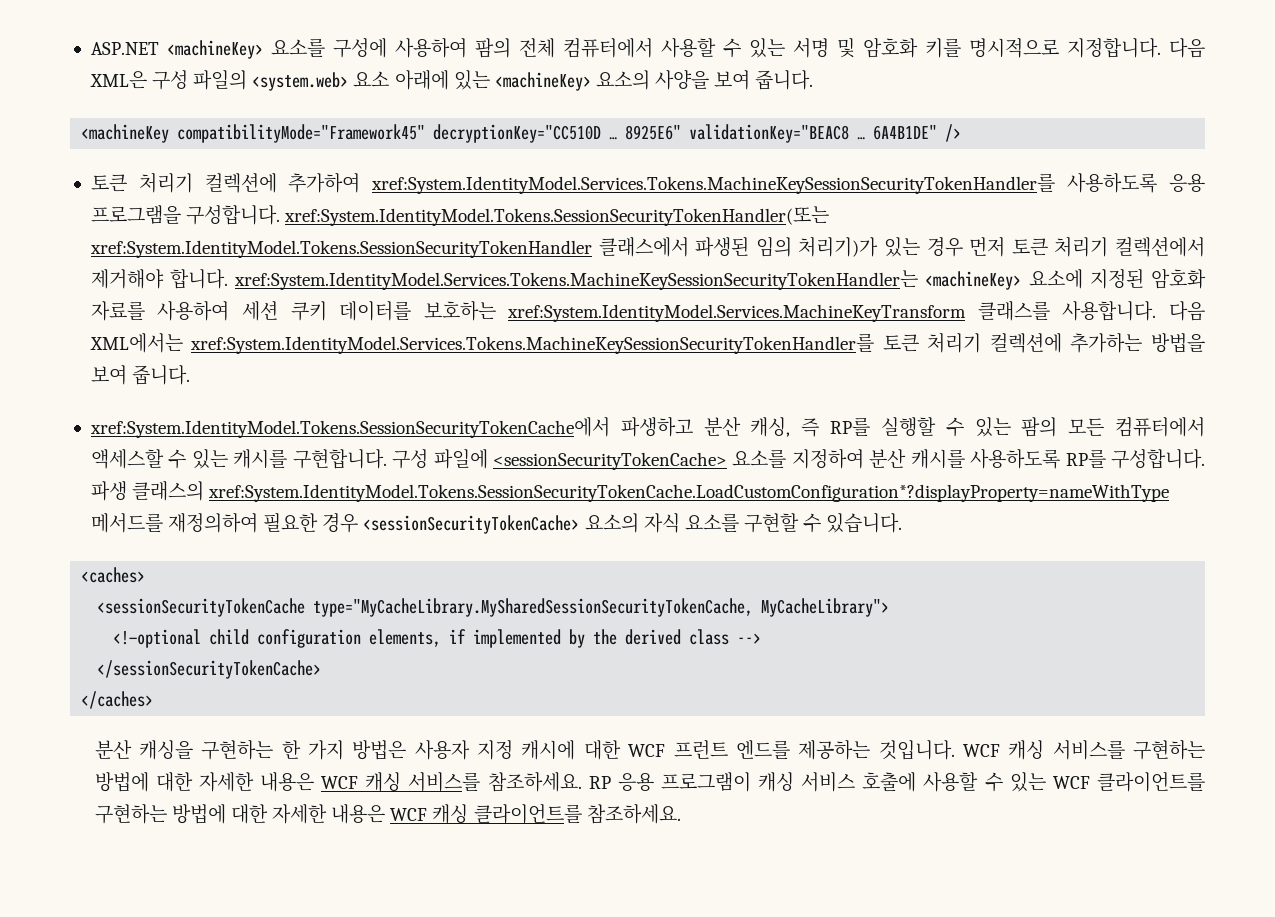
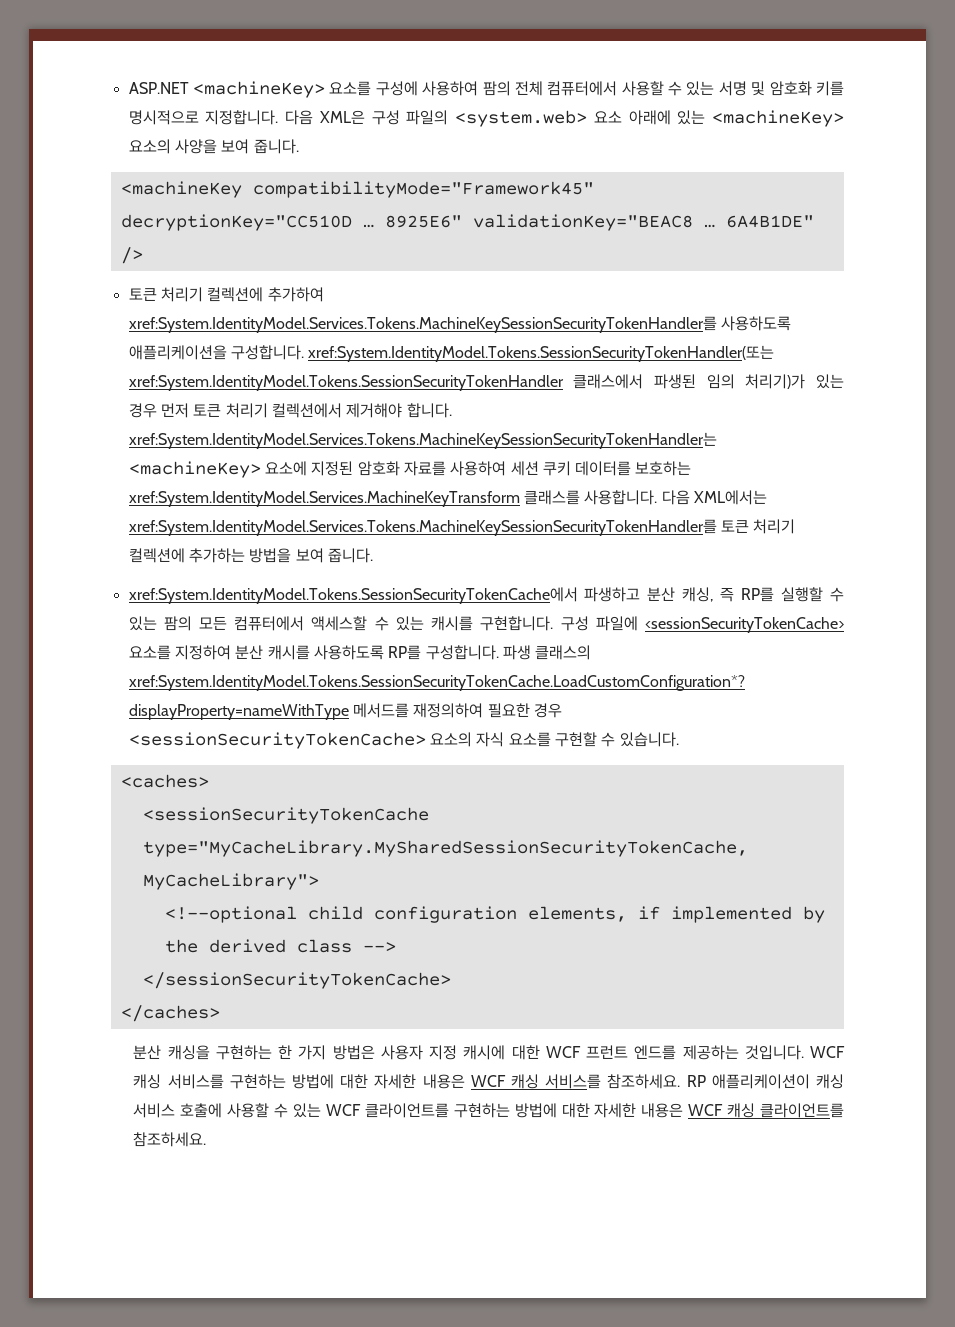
- 토큰 처리기 컬렉션에 추가하여 xref:System.IdentityModel.Services.Tokens.MachineKeySessionSecurityTokenHandler를 사용하도록 응용 프로그램을 구성합니다. xref:System.IdentityModel.Tokens.SessionSecurityTokenHandler(또는 xref:System.IdentityModel.Tokens.SessionSecurityTokenHandler 클래스에서 파생된 임의 처리기)가 있는 경우 먼저 토큰 처리기 컬렉션에서 제거해야 합니다. xref:System.IdentityModel.Services.Tokens.MachineKeySessionSecurityTokenHandler는 <machineKey> 요소에 지정된 암호화 자료를 사용하여 세션 쿠키 데이터를 보호하는 xref:System.IdentityModel.Services.MachineKeyTransform 클래스를 사용합니다.
+ 토큰 처리기 컬렉션에 추가하여 xref:System.IdentityModel.Services.Tokens.MachineKeySessionSecurityTokenHandler를 사용하도록 애플리케이션을 구성합니다. xref:System.IdentityModel.Tokens.SessionSecurityTokenHandler(또는 xref:System.IdentityModel.Tokens.SessionSecurityTokenHandler 클래스에서 파생된 임의 처리기)가 있는 경우 먼저 토큰 처리기 컬렉션에서 제거해야 합니다. xref:System.IdentityModel.Services.Tokens.MachineKeySessionSecurityTokenHandler는 <machineKey> 요소에 지정된 암호화 자료를 사용하여 세션 쿠키 데이터를 보호하는 xref:System.IdentityModel.Services.MachineKeyTransform 클래스를 사용합니다.
- <!—optional child configuration elements, if implemented by the derived class -->
+ <!--optional child configuration elements, if implemented by the derived class -->
- RP 응용 프로그램이 캐싱 서비스 호출에 사용할 수 있는 WCF 클라이언트를 구현하는 방법에 대한 자세한 내용은 WCF 캐싱 클라이언트를 참조하세요.
+ RP 애플리케이션이 캐싱 서비스 호출에 사용할 수 있는 WCF 클라이언트를 구현하는 방법에 대한 자세한 내용은 WCF 캐싱 클라이언트를 참조하세요.

